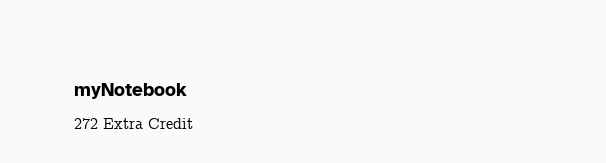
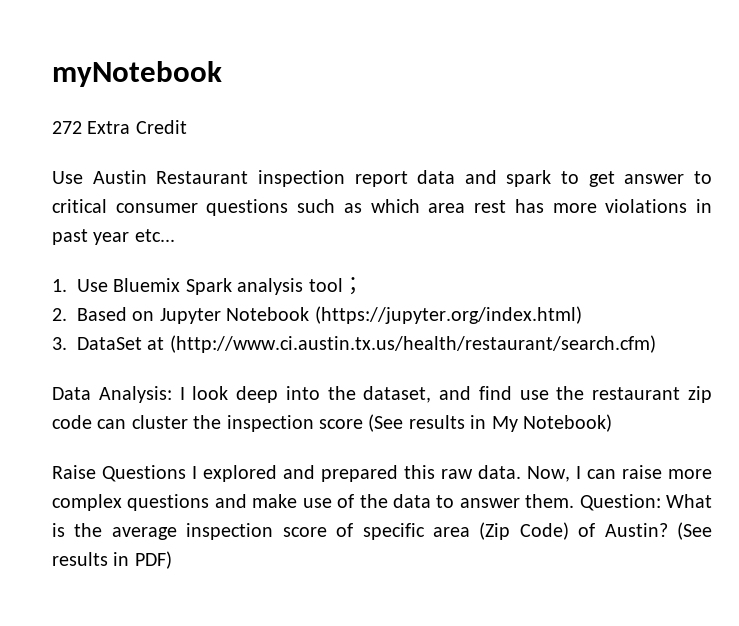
+ Use Austin Restaurant inspection report data and spark to get answer to critical consumer questions such as which area rest has more violations in past year etc...
+ 1. Use Bluemix Spark analysis tool；
+ 2. Based on Jupyter Notebook (https://jupyter.org/index.html)
+ 3. DataSet at (http://www.ci.austin.tx.us/health/restaurant/search.cfm)
+ Data Analysis: I look deep into the dataset, and find use the restaurant zip code can cluster the inspection score (See results in My Notebook)
+ Raise Questions I explored and prepared this raw data. Now, I can raise more complex questions and make use of the data to answer them. Question: What is the average inspection score of specific area (Zip Code) of Austin? (See results in PDF)

